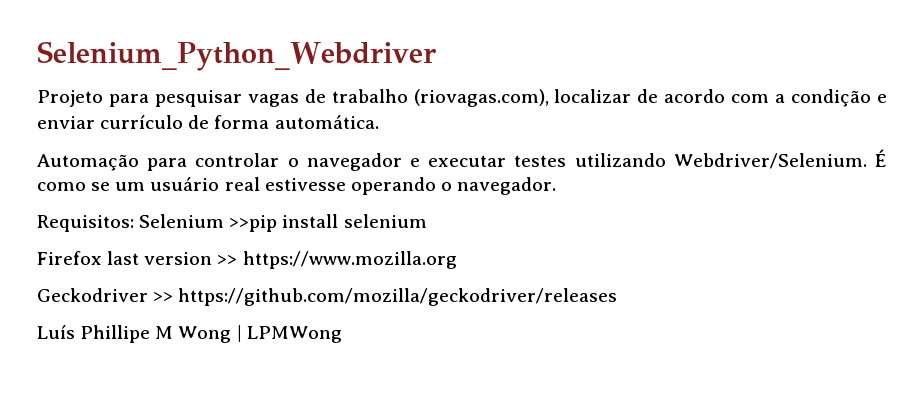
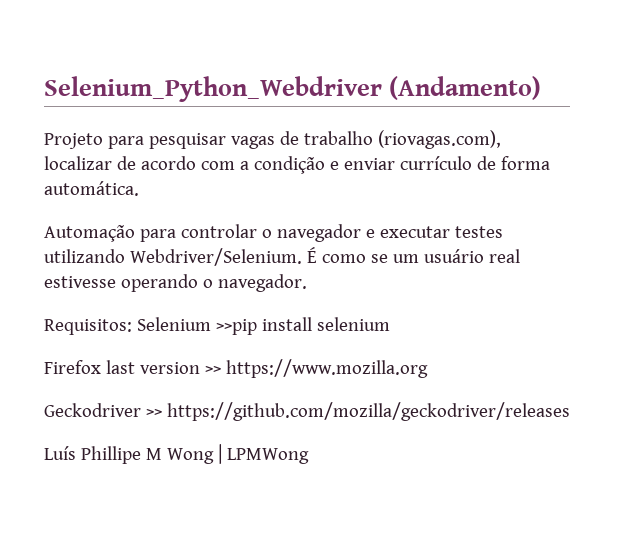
- Selenium_Python_Webdriver
+ Selenium_Python_Webdriver (Andamento)

